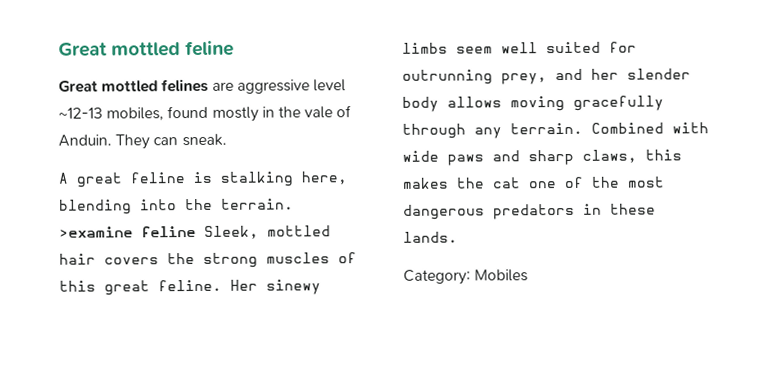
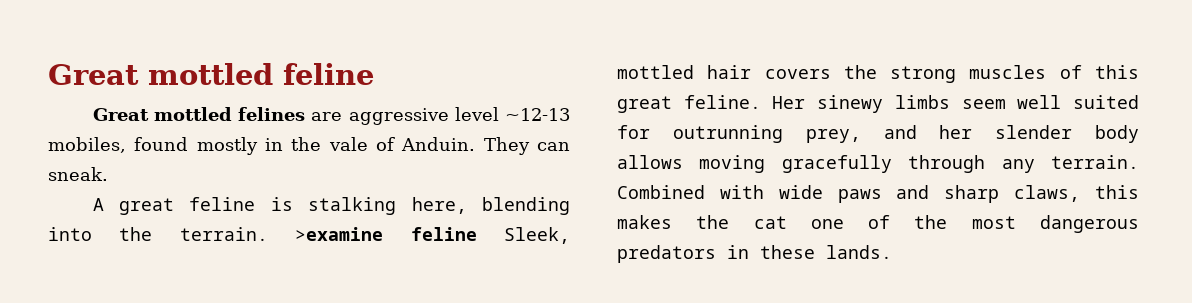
- Category: Mobiles

